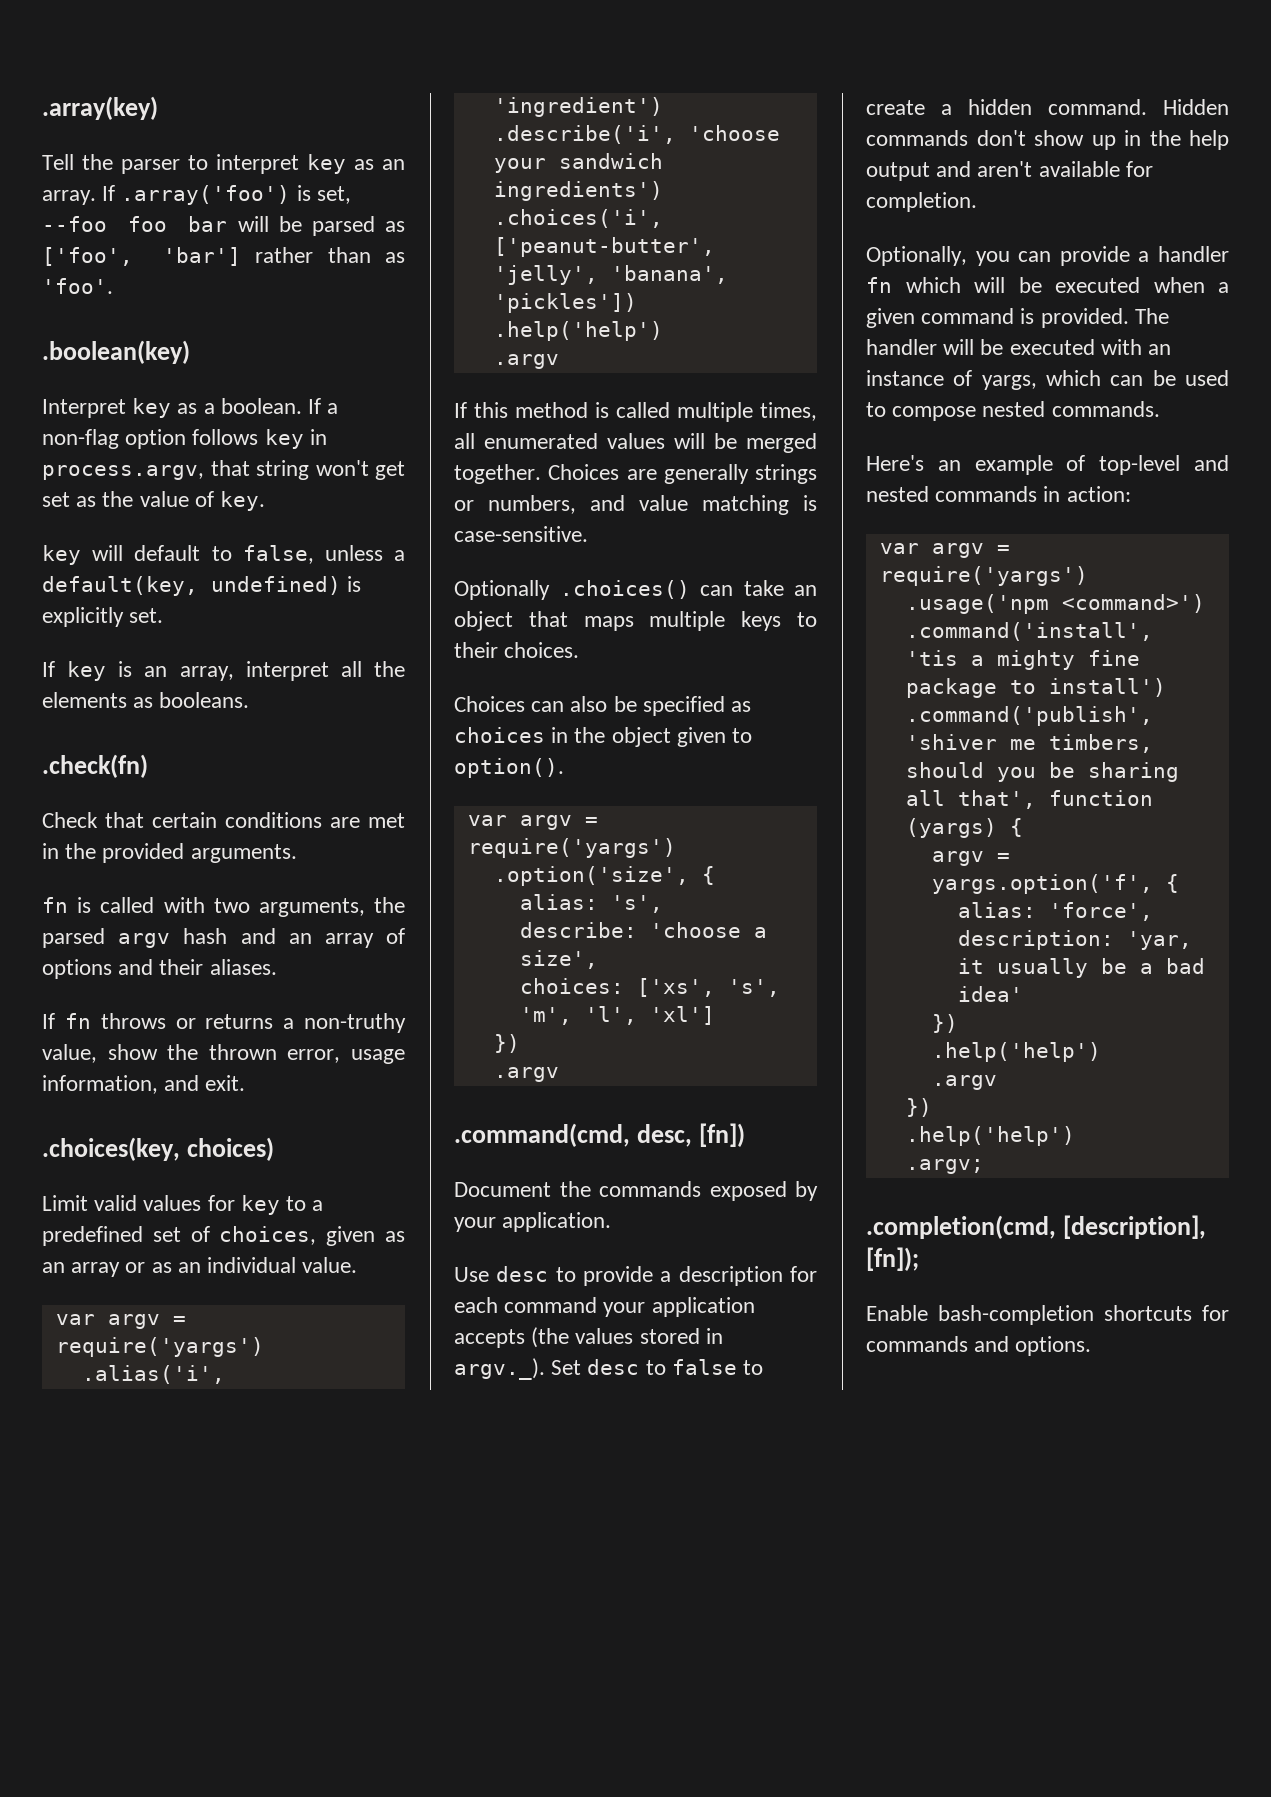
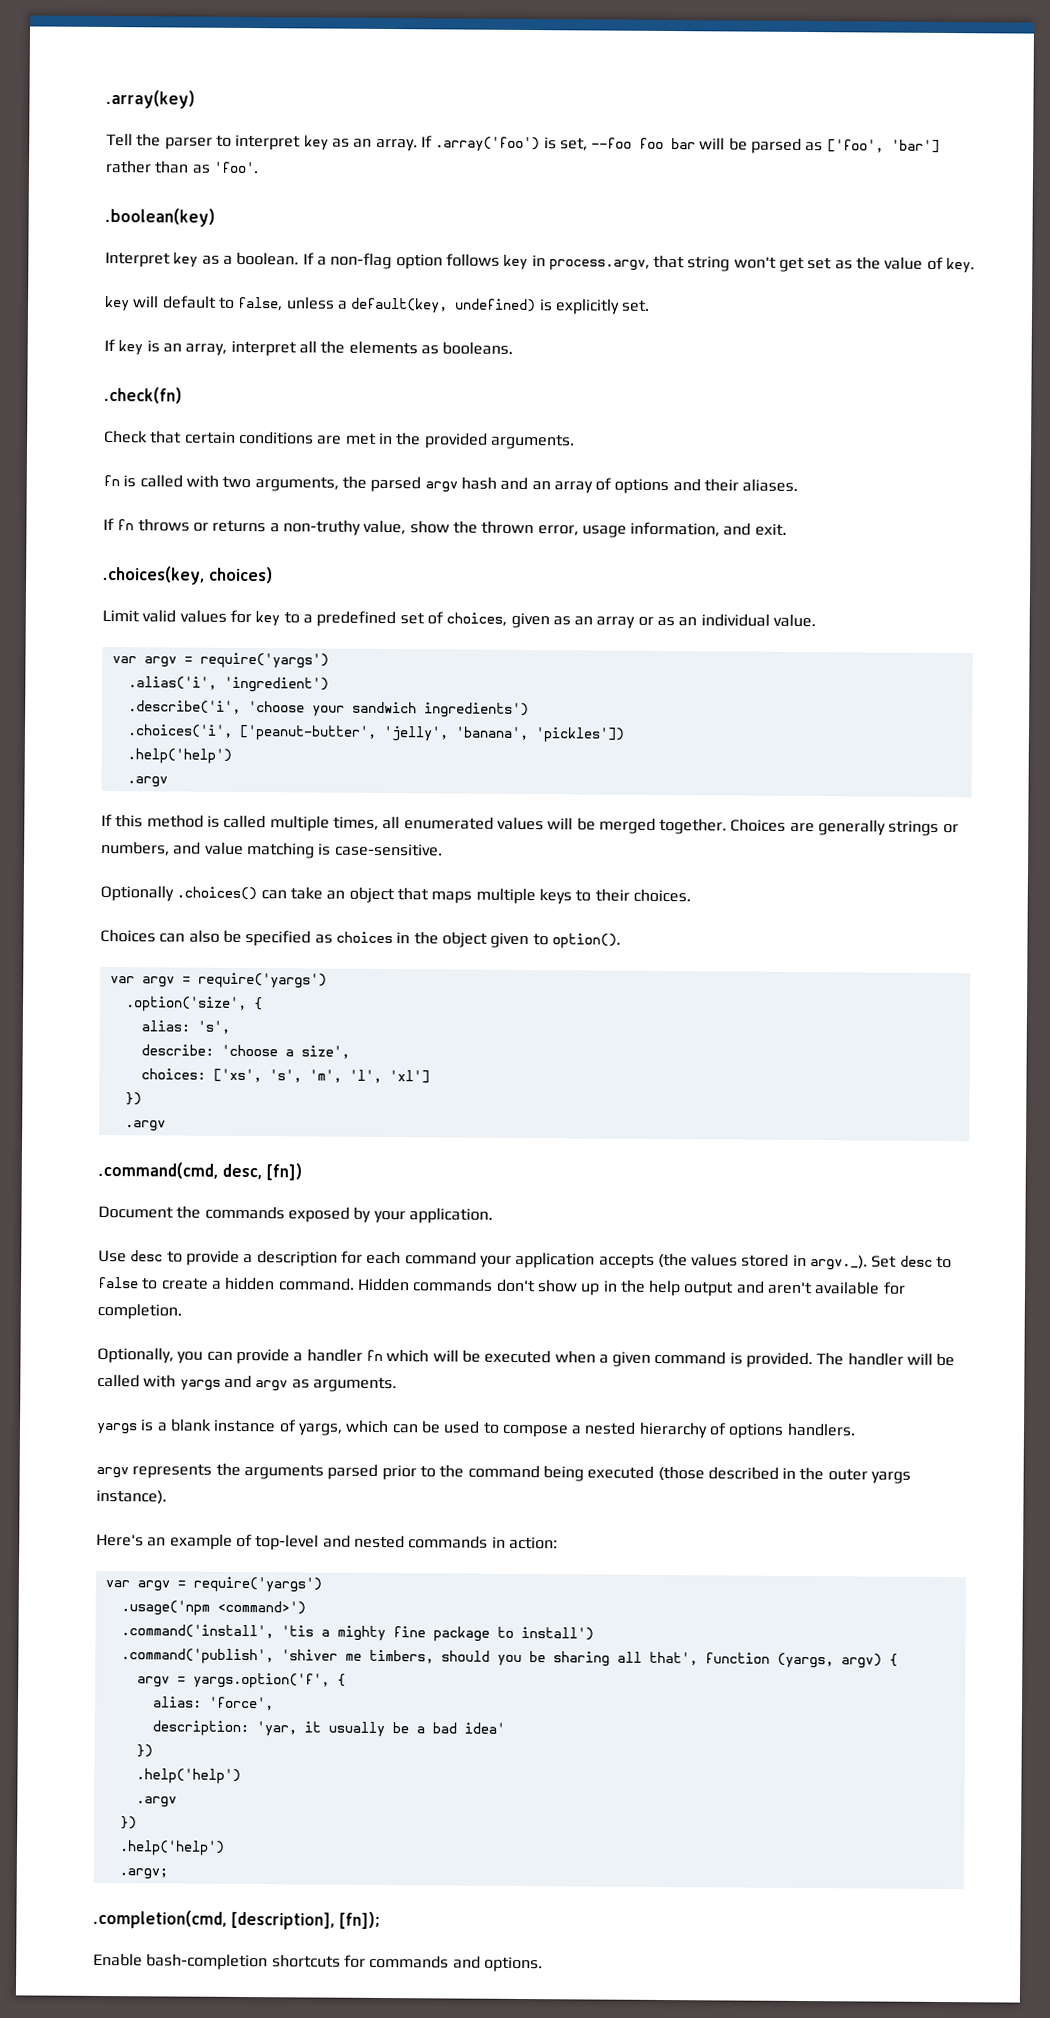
- The handler will be executed with an instance of yargs, which can be used to compose nested commands.
+ The handler will be called with yargs and argv as arguments.
+ yargs is a blank instance of yargs, which can be used to compose a nested hierarchy of options handlers.
+ argv represents the arguments parsed prior to the command being executed (those described in the outer yargs instance).
- .command('publish', 'shiver me timbers, should you be sharing all that', function (yargs) {
+ .command('publish', 'shiver me timbers, should you be sharing all that', function (yargs, argv) {

